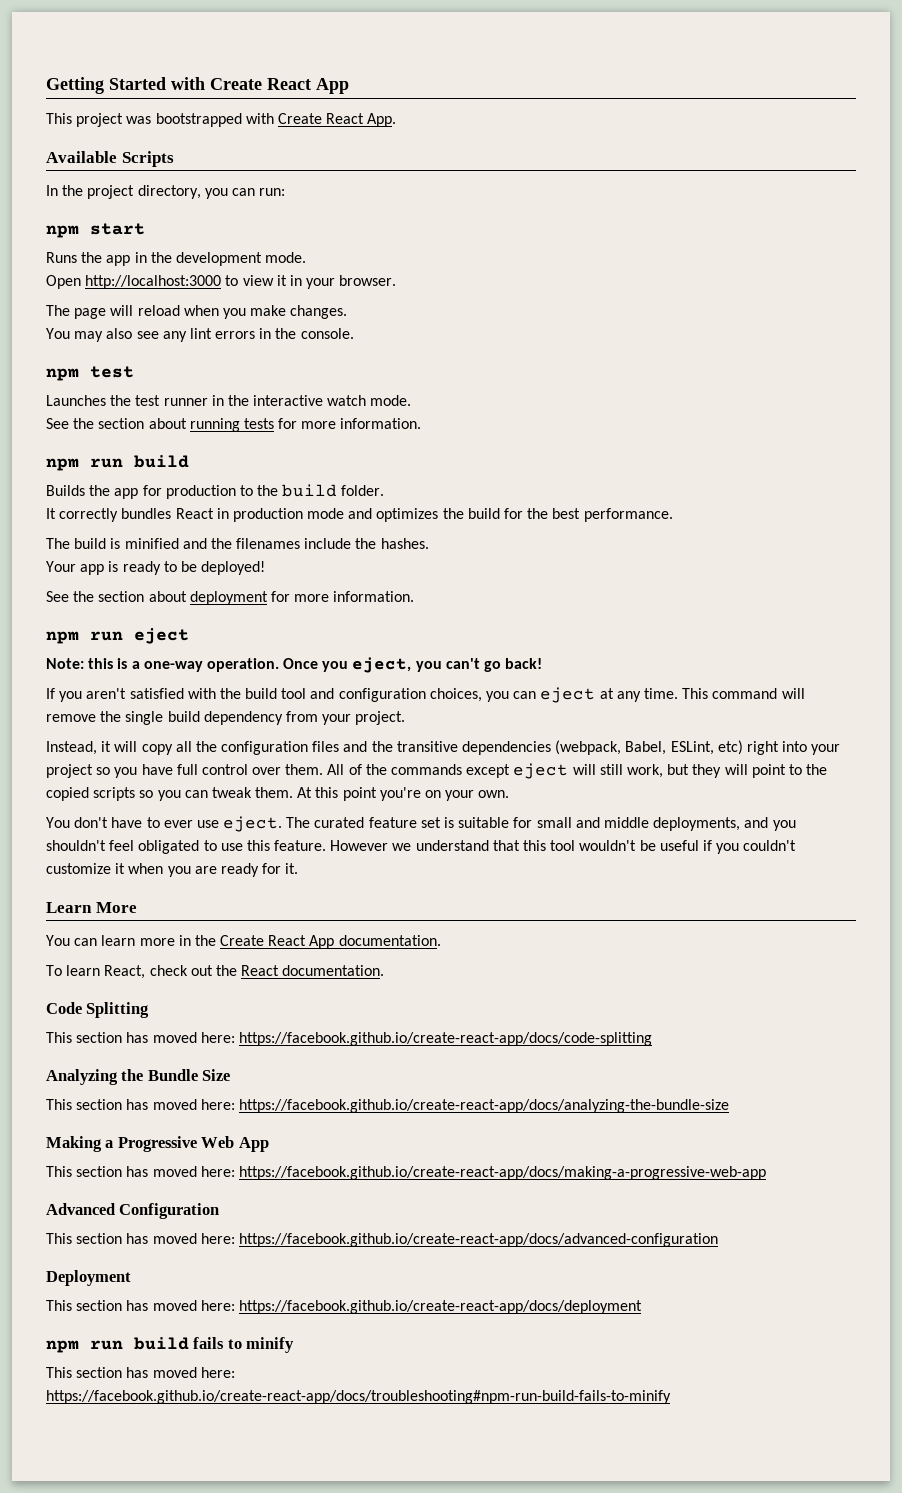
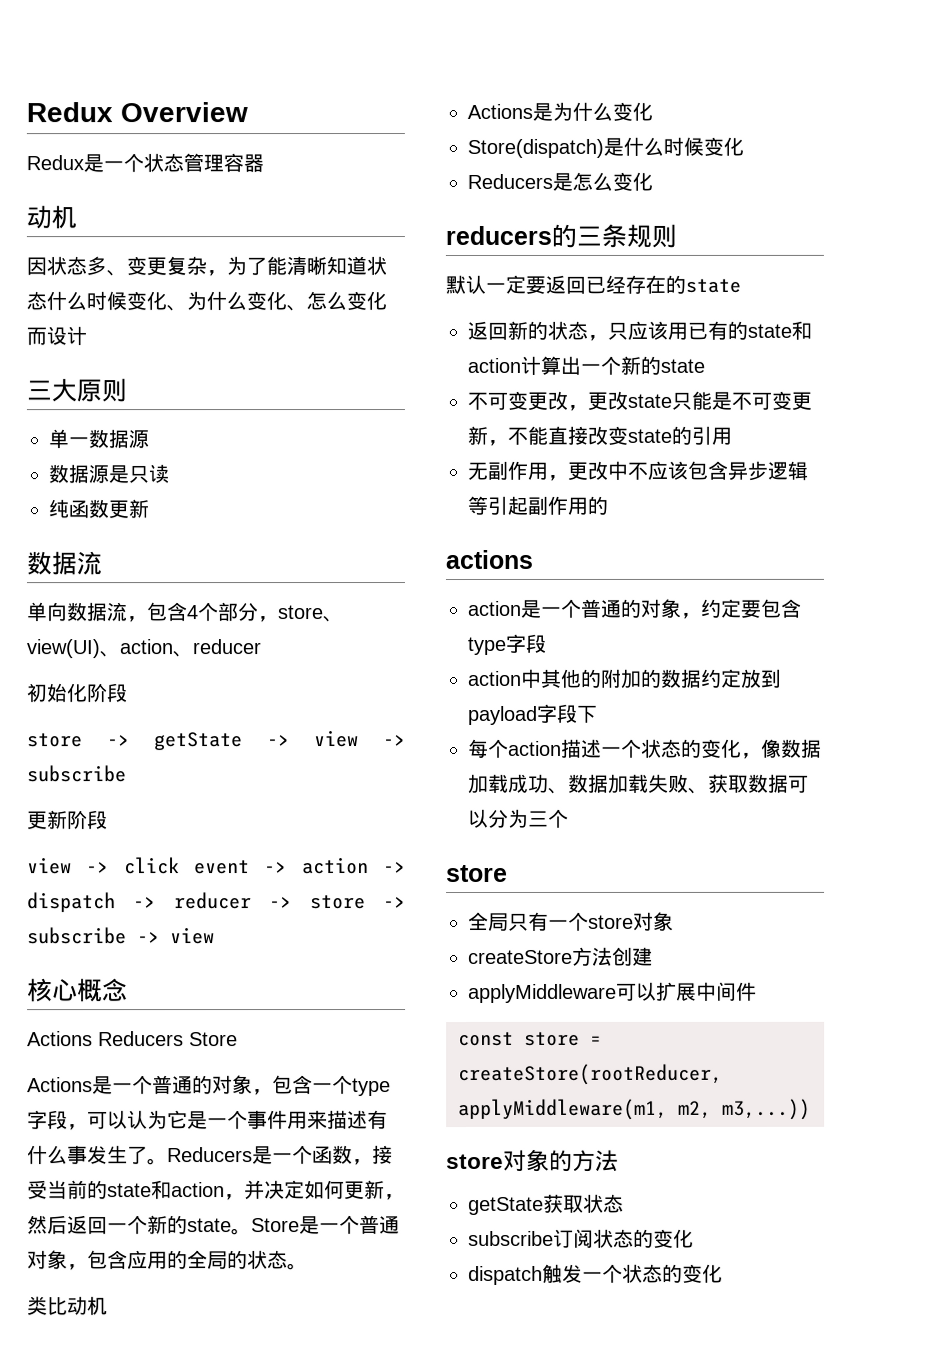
- Getting Started with Create React App
- This project was bootstrapped with Create React App.
- Available Scripts
- In the project directory, you can run:
- npm start
- Runs the app in the development mode.
- Open http://localhost:3000 to view it in your browser.
- The page will reload when you make changes.
- You may also see any lint errors in the console.
- npm test
- Launches the test runner in the interactive watch mode.
- See the section about running tests for more information.
- npm run build
- Builds the app for production to the build folder.
- It correctly bundles React in production mode and optimizes the build for the best performance.
- The build is minified and the filenames include the hashes.
- Your app is ready to be deployed!
- See the section about deployment for more information.
- npm run eject
- Note: this is a one-way operation. Once you eject, you can't go back!
- If you aren't satisfied with the build tool and configuration choices, you can eject at any time. This command will remove the single build dependency from your project.
- Instead, it will copy all the configuration files and the transitive dependencies (webpack, Babel, ESLint, etc) right into your project so you have full control over them. All of the commands except eject will still work, but they will point to the copied scripts so you can tweak them. At this point you're on your own.
- You don't have to ever use eject. The curated feature set is suitable for small and middle deployments, and you shouldn't feel obligated to use this feature. However we understand that this tool wouldn't be useful if you couldn't customize it when you are ready for it.
- Learn More
- You can learn more in the Create React App documentation.
- To learn React, check out the React documentation.
- Code Splitting
- This section has moved here: https://facebook.github.io/create-react-app/docs/code-splitting
- Analyzing the Bundle Size
- This section has moved here: https://facebook.github.io/create-react-app/docs/analyzing-the-bundle-size
- Making a Progressive Web App
- This section has moved here: https://facebook.github.io/create-react-app/docs/making-a-progressive-web-app
- Advanced Configuration
- This section has moved here: https://facebook.github.io/create-react-app/docs/advanced-configuration
- Deployment
- This section has moved here: https://facebook.github.io/create-react-app/docs/deployment
- npm run build fails to minify
- This section has moved here: https://facebook.github.io/create-react-app/docs/troubleshooting#npm-run-build-fails-to-minify
+ Redux Overview
+ Redux是一个状态管理容器
+ 动机
+ 因状态多、变更复杂，为了能清晰知道状态什么时候变化、为什么变化、怎么变化而设计
+ 三大原则
+ 单一数据源
+ 数据源是只读
+ 纯函数更新
+ 数据流
+ 单向数据流，包含4个部分，store、view(UI)、action、reducer
+ 初始化阶段
+ store -> getState -> view -> subscribe
+ 更新阶段
+ view -> click event -> action -> dispatch -> reducer -> store -> subscribe -> view
+ 核心概念
+ Actions Reducers Store
+ Actions是一个普通的对象，包含一个type字段，可以认为它是一个事件用来描述有什么事发生了。Reducers是一个函数，接受当前的state和action，并决定如何更新，然后返回一个新的state。Store是一个普通对象，包含应用的全局的状态。
+ 类比动机
+ Actions是为什么变化
+ Store(dispatch)是什么时候变化
+ Reducers是怎么变化
+ reducers的三条规则
+ 默认一定要返回已经存在的state
+ 返回新的状态，只应该用已有的state和action计算出一个新的state
+ 不可变更改，更改state只能是不可变更新，不能直接改变state的引用
+ 无副作用，更改中不应该包含异步逻辑等引起副作用的
+ actions
+ action是一个普通的对象，约定要包含type字段
+ action中其他的附加的数据约定放到payload字段下
+ 每个action描述一个状态的变化，像数据加载成功、数据加载失败、获取数据可以分为三个
+ store
+ 全局只有一个store对象
+ createStore方法创建
+ applyMiddleware可以扩展中间件
+ const store = createStore(rootReducer, applyMiddleware(m1, m2, m3,...))
+ store对象的方法
+ getState获取状态
+ subscribe订阅状态的变化
+ dispatch触发一个状态的变化

